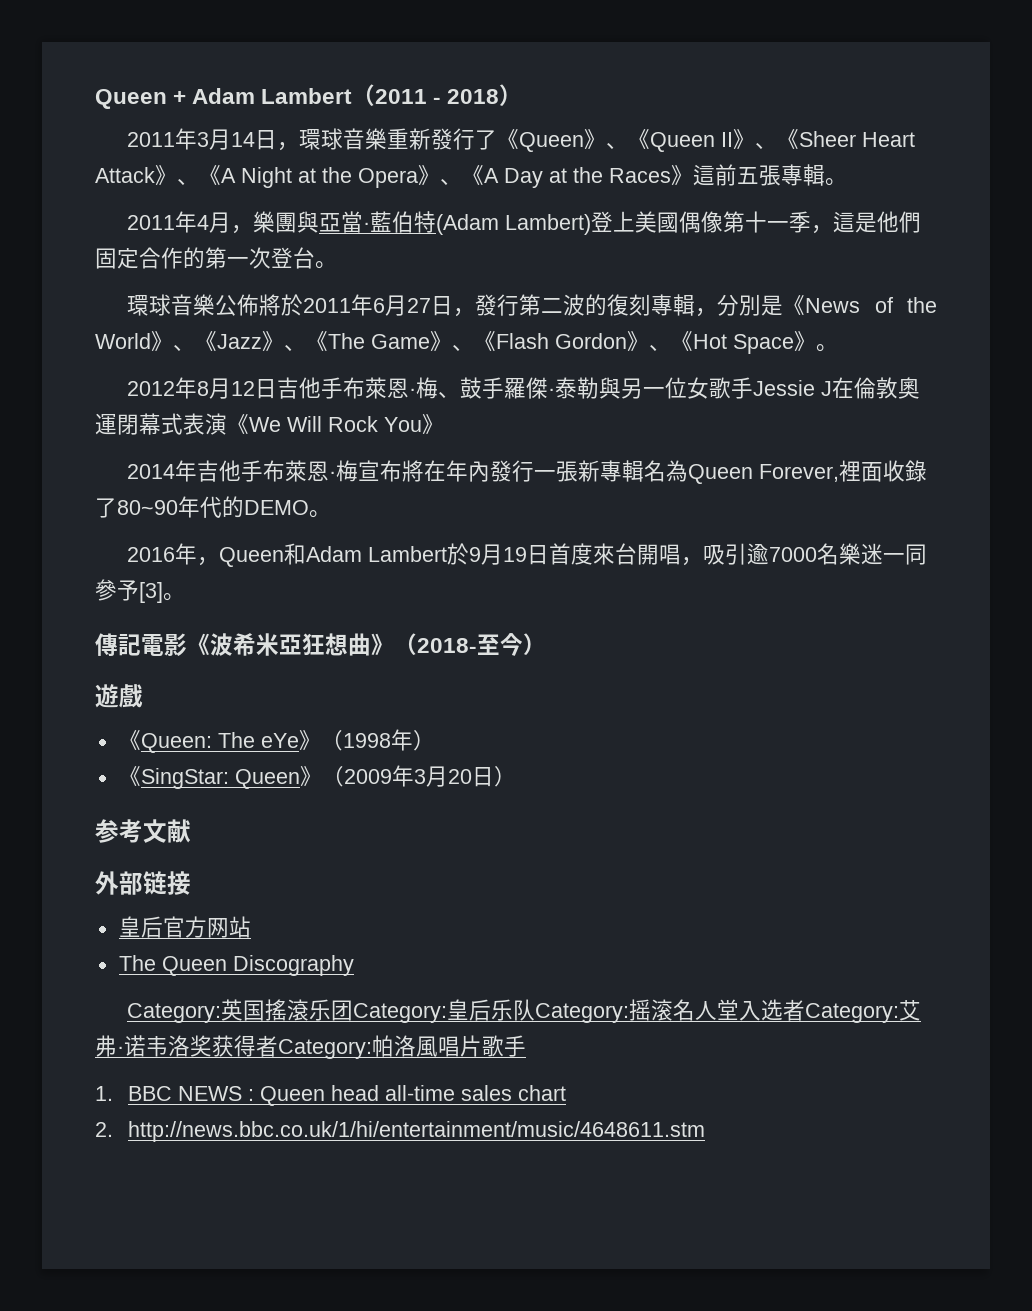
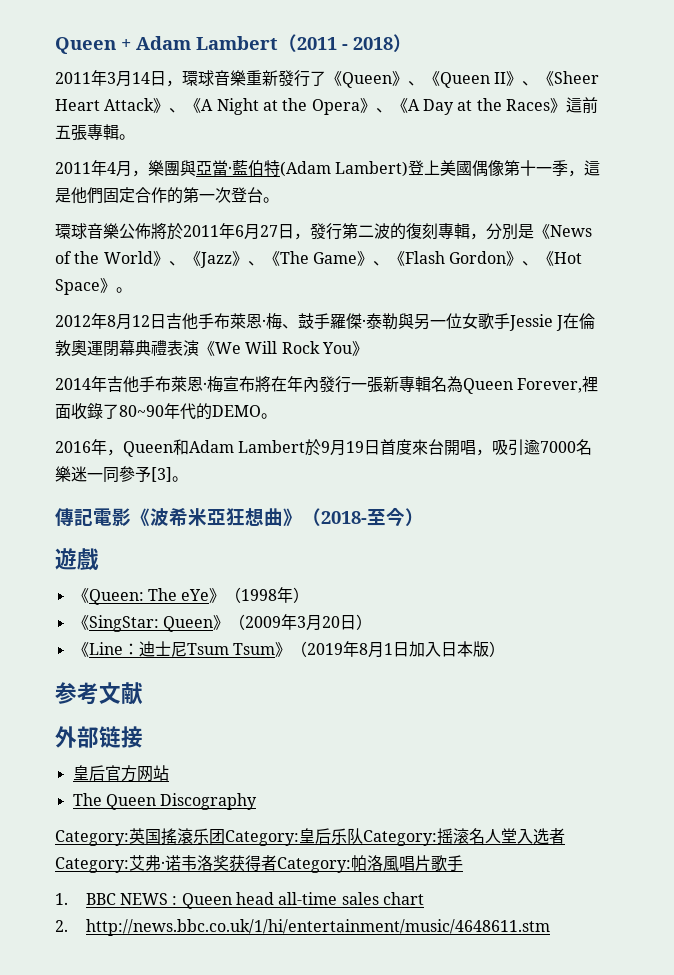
- 2012年8月12日吉他手布萊恩·梅、鼓手羅傑·泰勒與另一位女歌手Jessie J在倫敦奧運閉幕式表演《We Will Rock You》
+ 2012年8月12日吉他手布萊恩·梅、鼓手羅傑·泰勒與另一位女歌手Jessie J在倫敦奧運閉幕典禮表演《We Will Rock You》
+ 《Line：迪士尼Tsum Tsum》（2019年8月1日加入日本版）

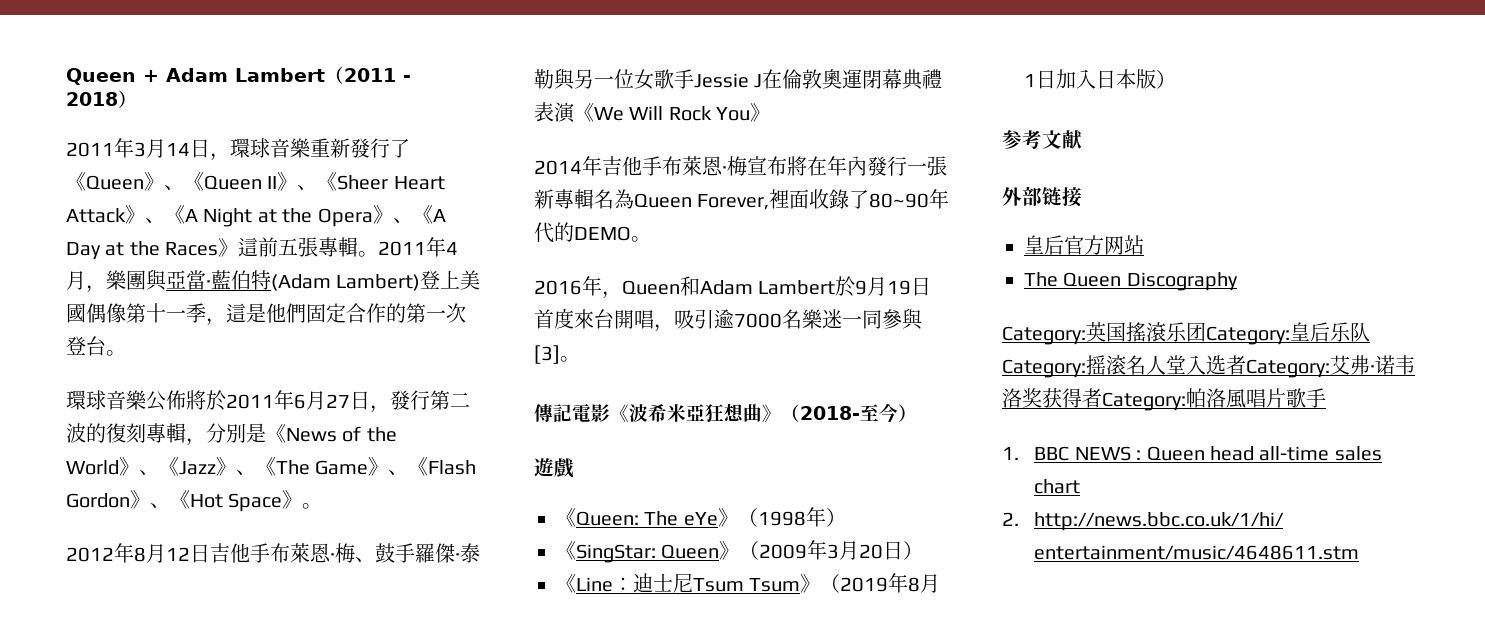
- 2011年3月14日，環球音樂重新發行了《Queen》、《Queen II》、《Sheer Heart Attack》、《A Night at the Opera》、《A Day at the Races》這前五張專輯。
- 2011年4月，樂團與亞當·藍伯特(Adam Lambert)登上美國偶像第十一季，這是他們固定合作的第一次登台。
+ 2011年3月14日，環球音樂重新發行了《Queen》、《Queen II》、《Sheer Heart Attack》、《A Night at the Opera》、《A Day at the Races》這前五張專輯。2011年4月，樂團與亞當·藍伯特(Adam Lambert)登上美國偶像第十一季，這是他們固定合作的第一次登台。
- 2016年，Queen和Adam Lambert於9月19日首度來台開唱，吸引逾7000名樂迷一同參予[3]。
+ 2016年，Queen和Adam Lambert於9月19日首度來台開唱，吸引逾7000名樂迷一同參與[3]。

